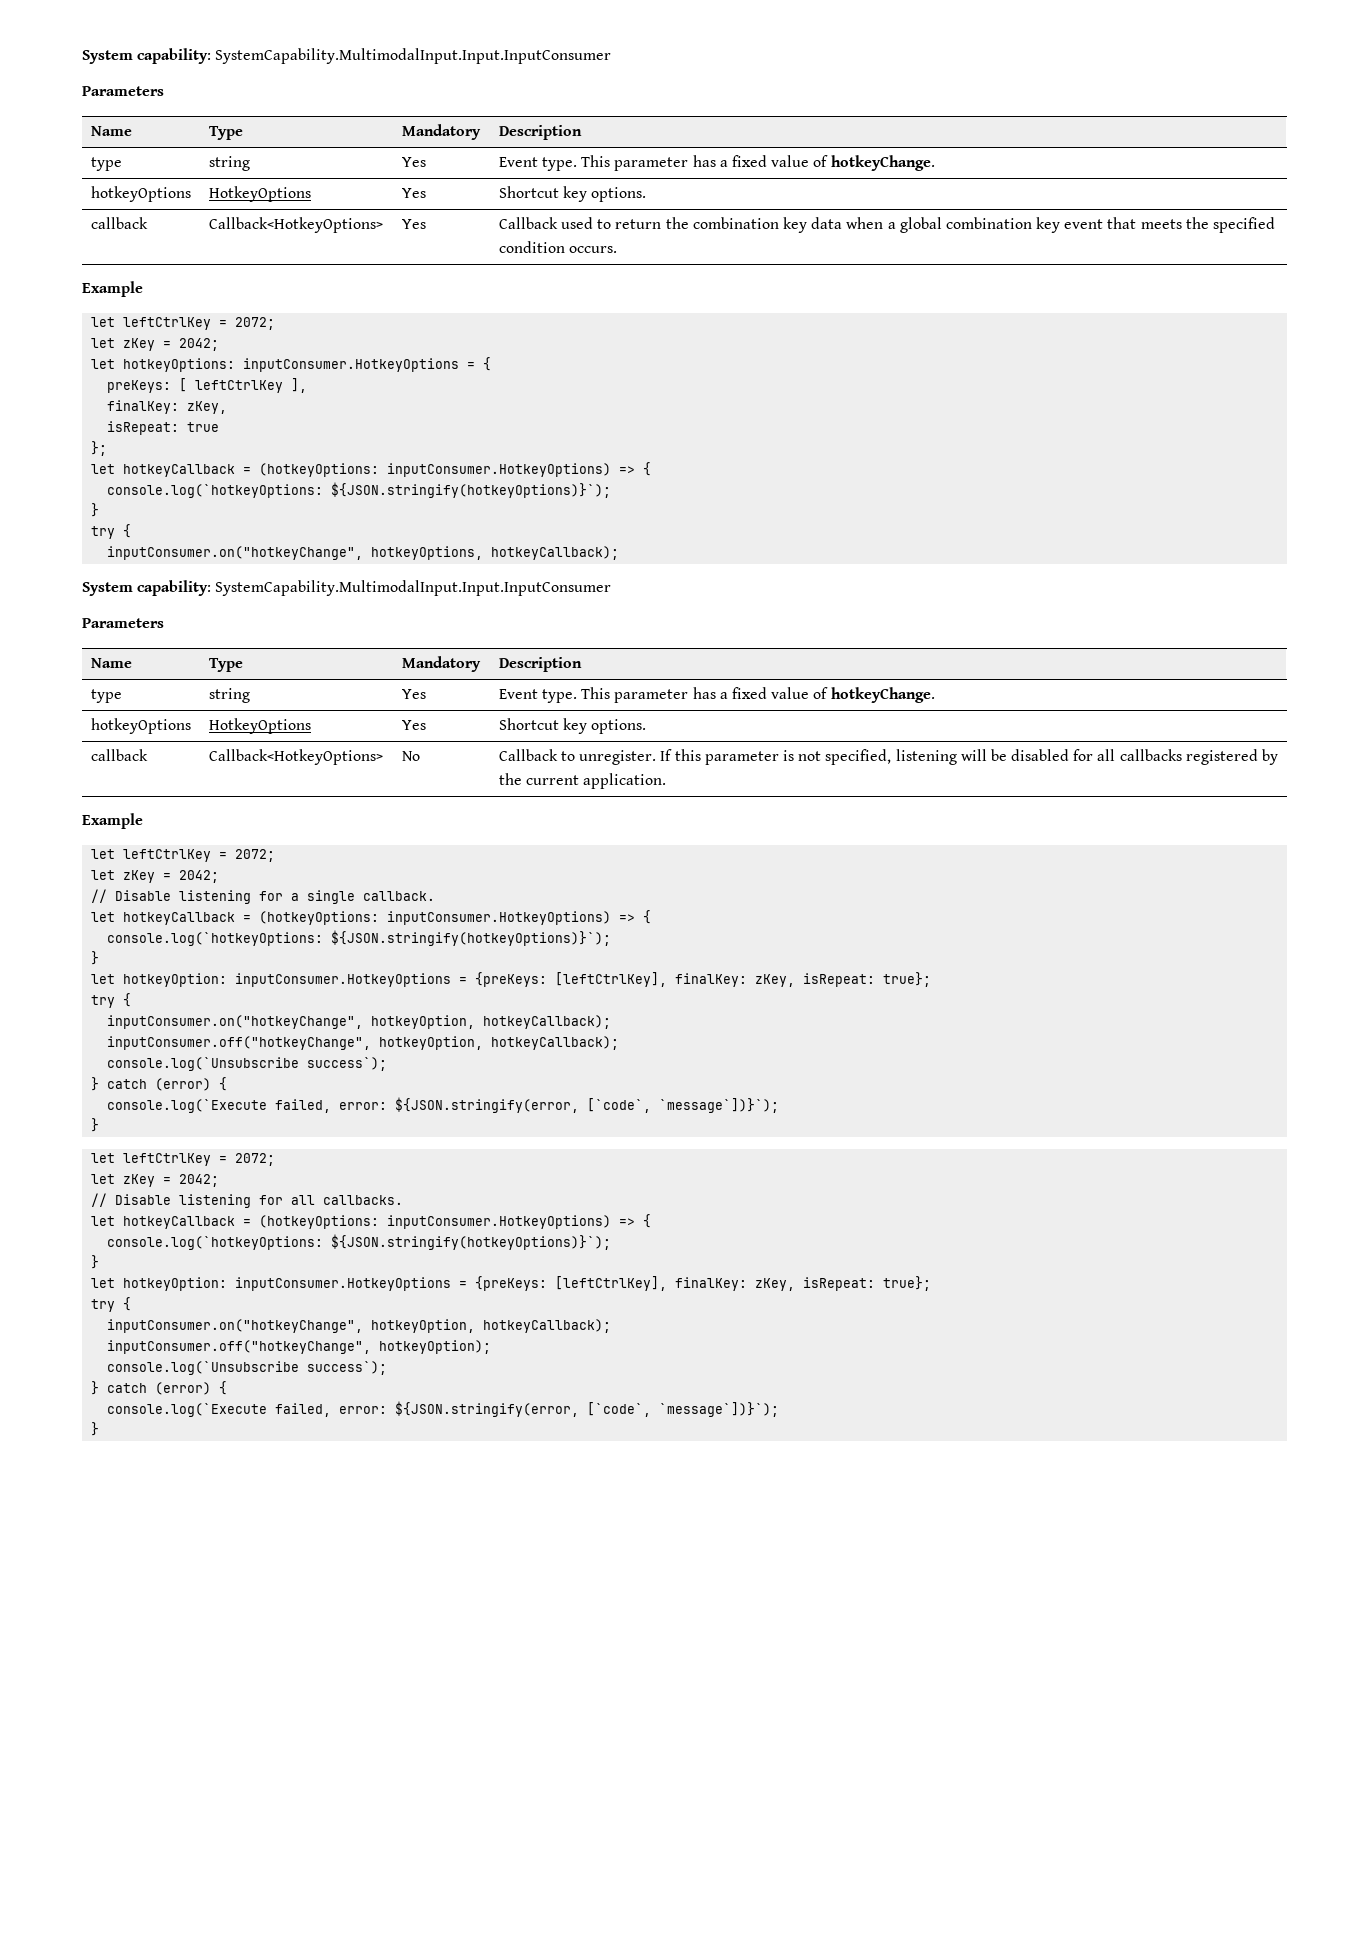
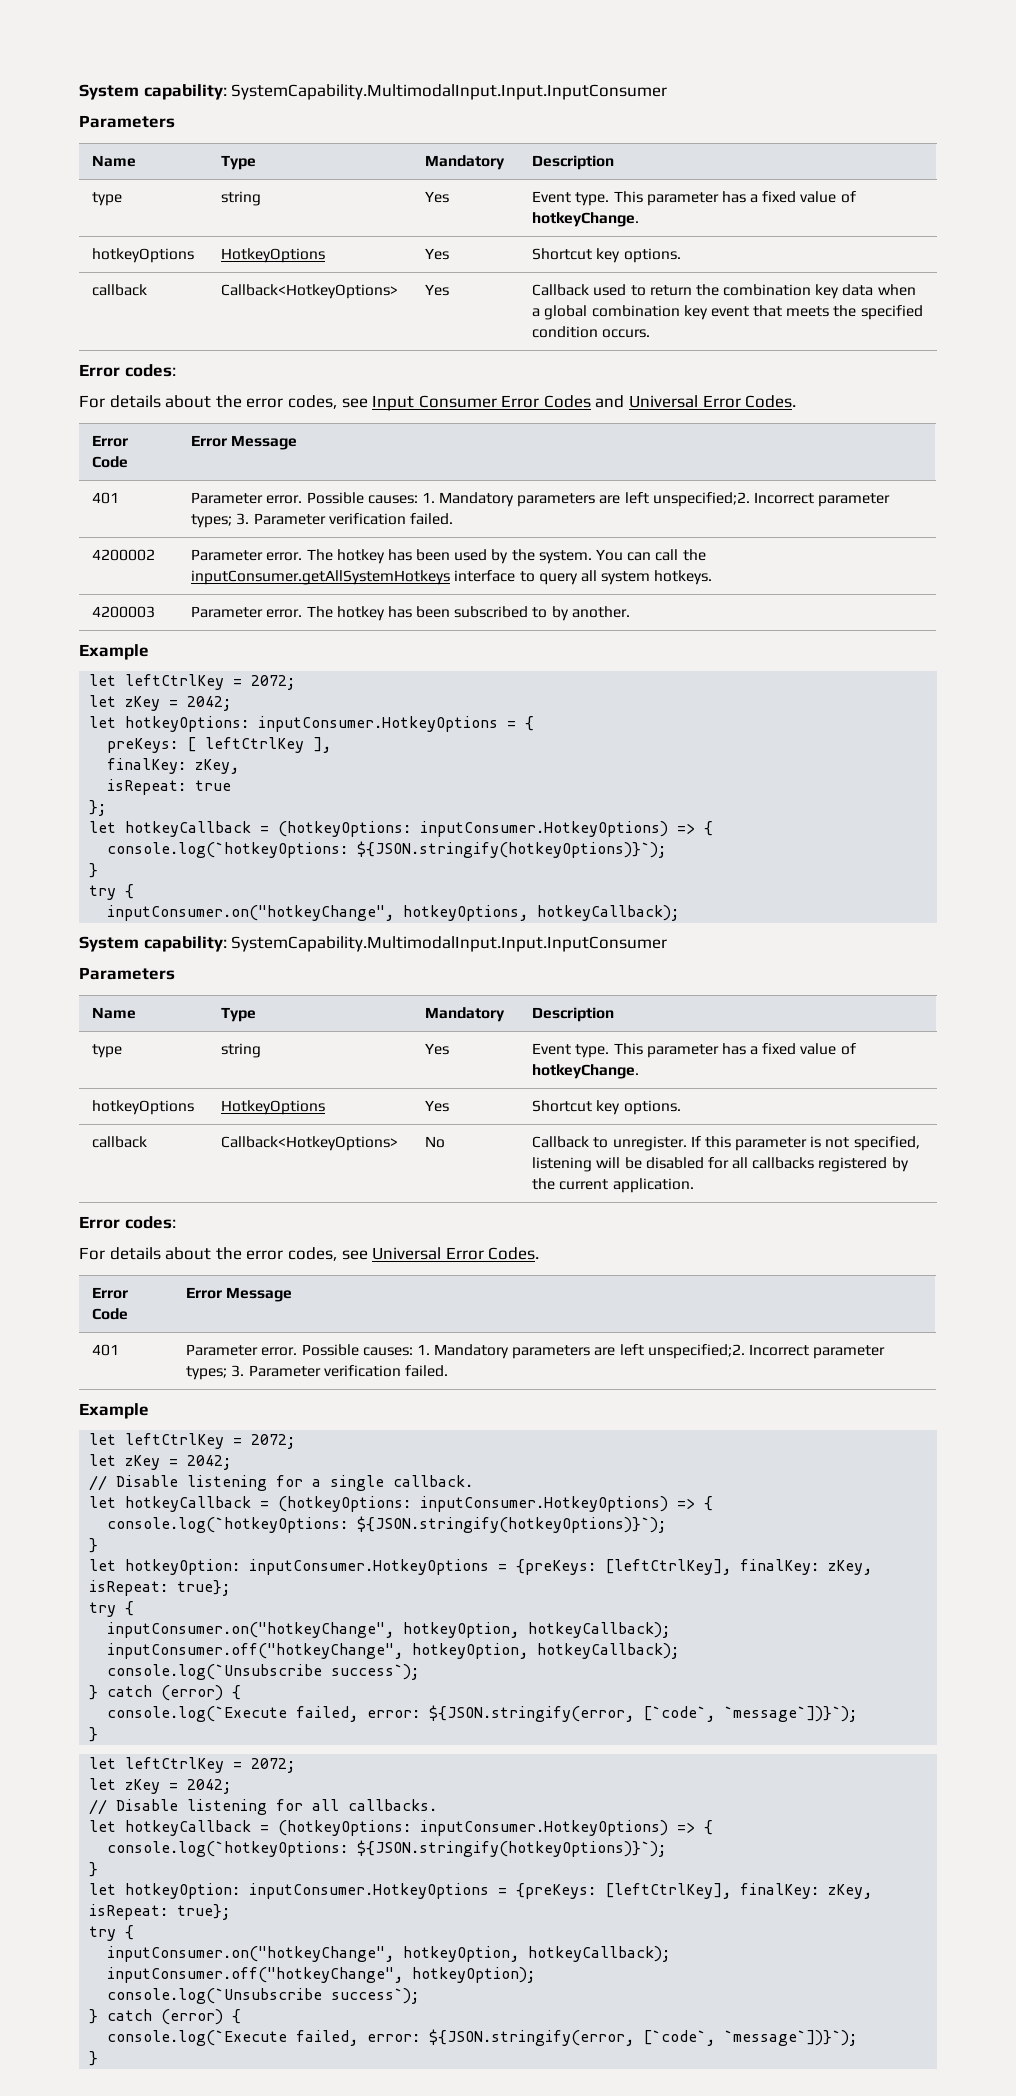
  callback | Callback<HotkeyOptions> | Yes | Callback used to return the combination key data when a global combination key event that meets the specified condition occurs.
+ Error codes:
+ For details about the error codes, see Input Consumer Error Codes and Universal Error Codes.
+ Error Code | Error Message
+ 401 | Parameter error. Possible causes: 1. Mandatory parameters are left unspecified;2. Incorrect parameter types; 3. Parameter verification failed.
+ 4200002 | Parameter error. The hotkey has been used by the system. You can call the inputConsumer.getAllSystemHotkeys interface to query all system hotkeys.
+ 4200003 | Parameter error. The hotkey has been subscribed to by another.
  callback | Callback<HotkeyOptions> | No | Callback to unregister. If this parameter is not specified, listening will be disabled for all callbacks registered by the current application.
+ Error codes:
+ For details about the error codes, see Universal Error Codes.
+ Error Code | Error Message
+ 401 | Parameter error. Possible causes: 1. Mandatory parameters are left unspecified;2. Incorrect parameter types; 3. Parameter verification failed.

